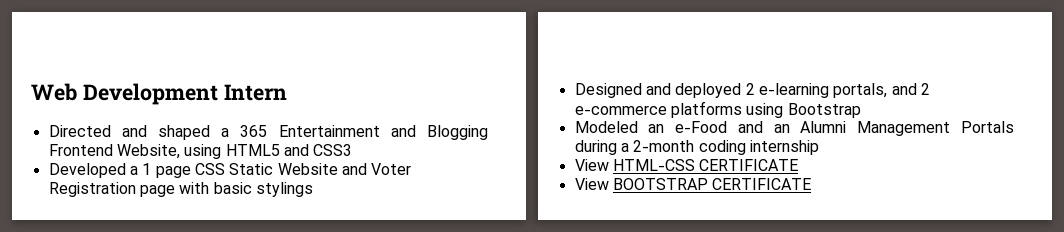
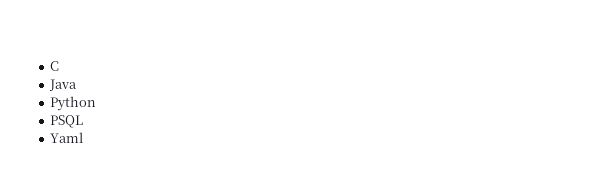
- Web Development Intern
- Directed and shaped a 365 Entertainment and Blogging Frontend Website, using HTML5 and CSS3
- Developed a 1 page CSS Static Website and Voter Registration page with basic stylings
- Designed and deployed 2 e-learning portals, and 2 e-commerce platforms using Bootstrap
- Modeled an e-Food and an Alumni Management Portals during a 2-month coding internship
- View HTML-CSS CERTIFICATE
- View BOOTSTRAP CERTIFICATE
+ C
+ Java
+ Python
+ PSQL
+ Yaml

